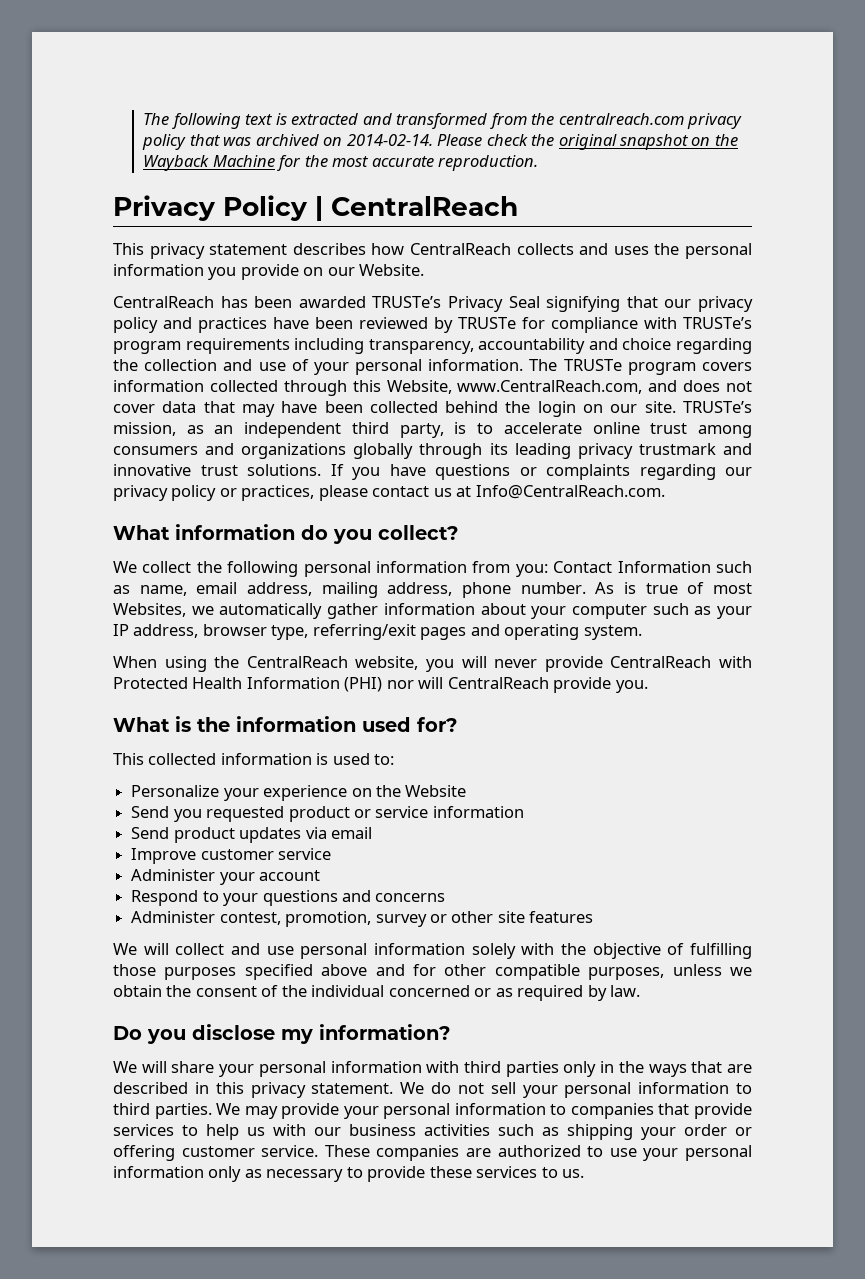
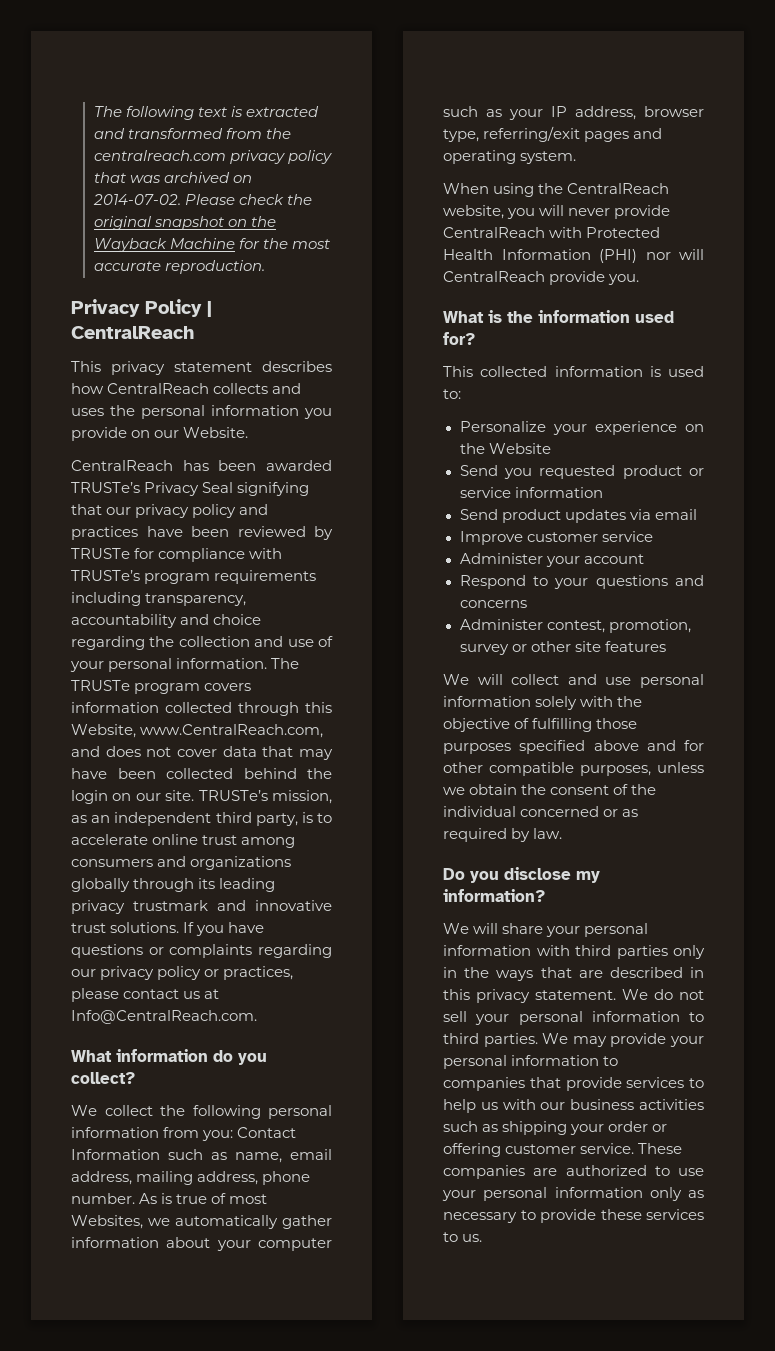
- The following text is extracted and transformed from the centralreach.com privacy policy that was archived on 2014-02-14.
+ The following text is extracted and transformed from the centralreach.com privacy policy that was archived on 2014-07-02.

